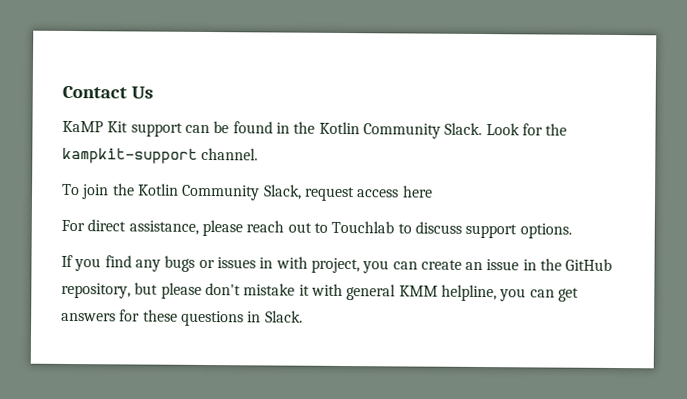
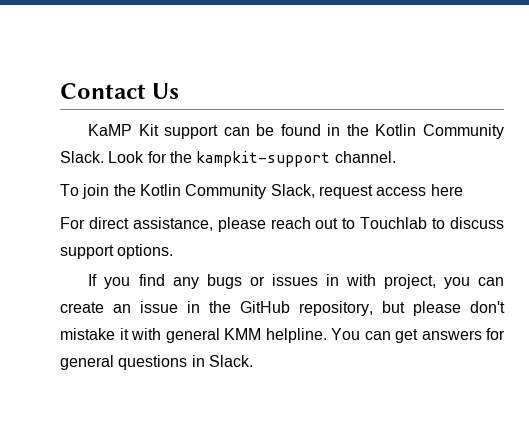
- If you find any bugs or issues in with project, you can create an issue in the GitHub repository, but please don't mistake it with general KMM helpline, you can get answers for these questions in Slack.
+ If you find any bugs or issues in with project, you can create an issue in the GitHub repository, but please don't mistake it with general KMM helpline. You can get answers for general questions in Slack.

